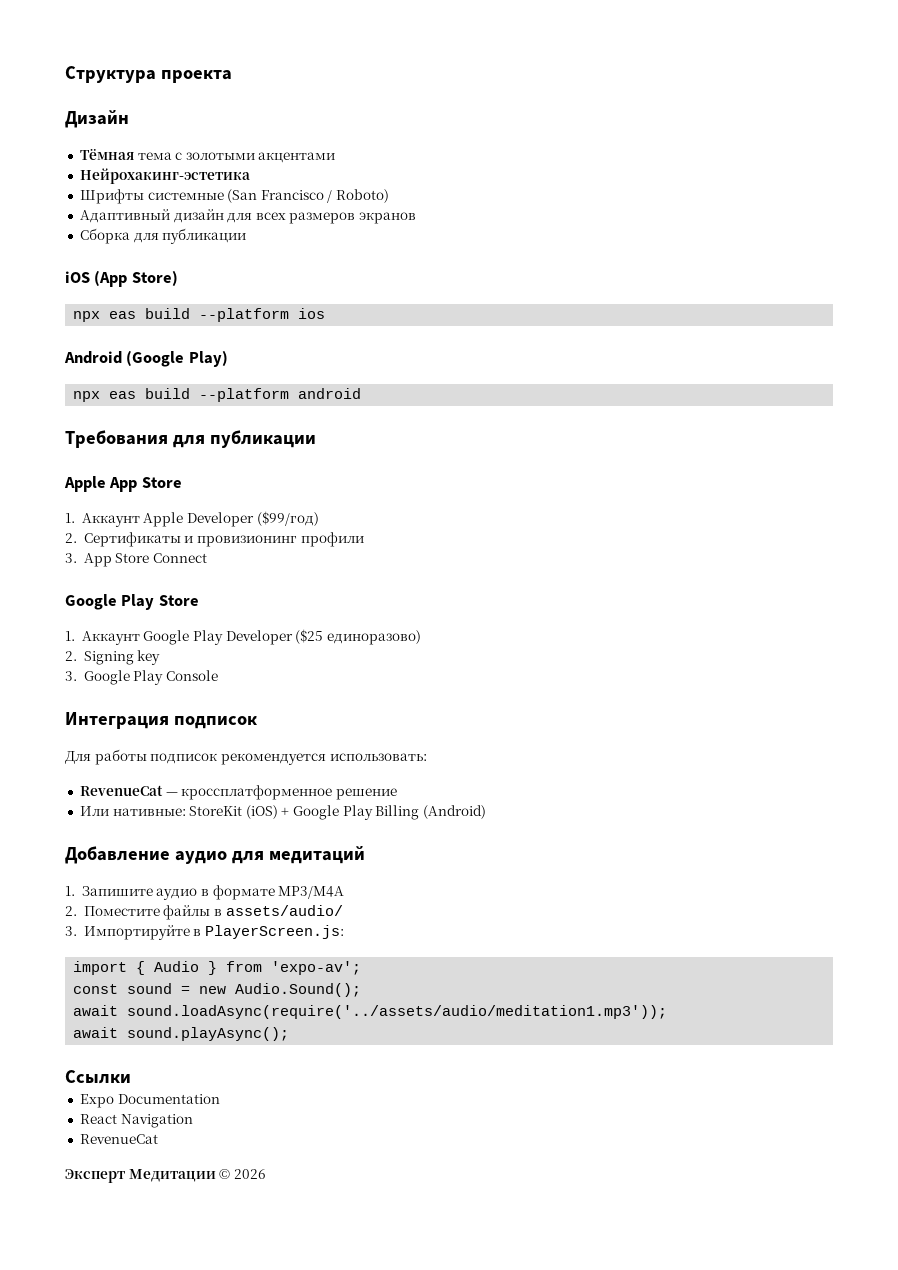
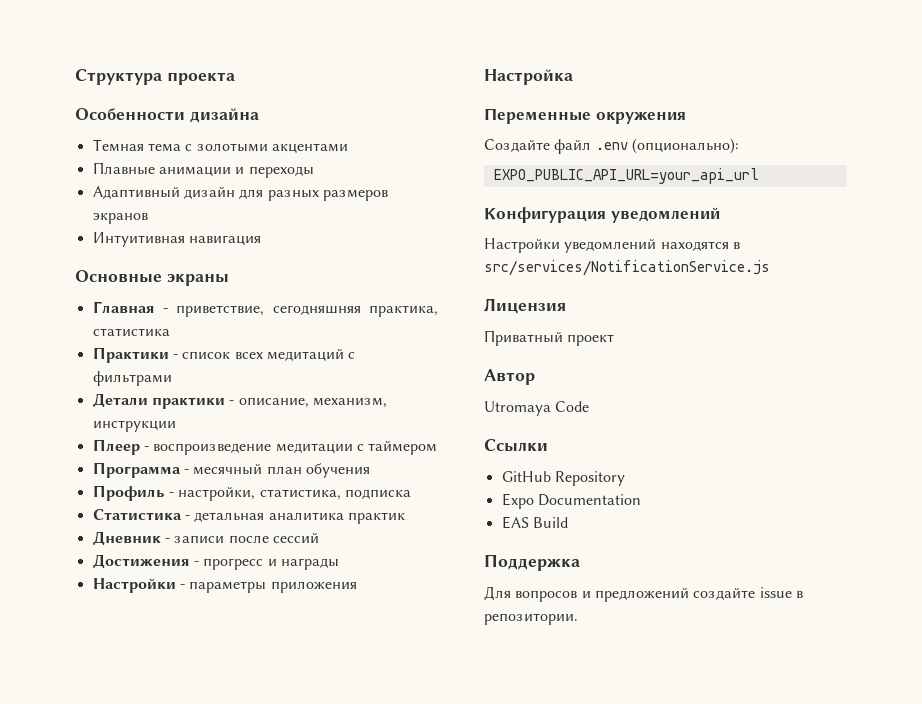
- Дизайн
- Тёмная тема с золотыми акцентами
+ Особенности дизайна
+ Темная тема с золотыми акцентами
- Нейрохакинг-эстетика
- Шрифты системные (San Francisco / Roboto)
+ Плавные анимации и переходы
- Адаптивный дизайн для всех размеров экранов
+ Адаптивный дизайн для разных размеров экранов
- Сборка для публикации
- iOS (App Store)
- npx eas build --platform ios
- Android (Google Play)
- npx eas build --platform android
- Требования для публикации
- Apple App Store
- 1. Аккаунт Apple Developer ($99/год)
- 2. Сертификаты и провизионинг профили
- 3. App Store Connect
- Google Play Store
- 1. Аккаунт Google Play Developer ($25 единоразово)
- 2. Signing key
- 3. Google Play Console
- Интеграция подписок
- Для работы подписок рекомендуется использовать:
- RevenueCat — кроссплатформенное решение
- Или нативные: StoreKit (iOS) + Google Play Billing (Android)
- Добавление аудио для медитаций
- 1. Запишите аудио в формате MP3/M4A
- 2. Поместите файлы в assets/audio/
- 3. Импортируйте в PlayerScreen.js:
- import { Audio } from 'expo-av';
- const sound = new Audio.Sound();
- await sound.loadAsync(require('../assets/audio/meditation1.mp3'));
- await sound.playAsync();
+ Интуитивная навигация
+ Основные экраны
+ Главная - приветствие, сегодняшняя практика, статистика
+ Практики - список всех медитаций с фильтрами
+ Детали практики - описание, механизм, инструкции
+ Плеер - воспроизведение медитации с таймером
+ Программа - месячный план обучения
+ Профиль - настройки, статистика, подписка
+ Статистика - детальная аналитика практик
+ Дневник - записи после сессий
+ Достижения - прогресс и награды
+ Настройки - параметры приложения
+ Настройка
+ Переменные окружения
+ Создайте файл .env (опционально):
+ EXPO_PUBLIC_API_URL=your_api_url
+ Конфигурация уведомлений
+ Настройки уведомлений находятся в src/services/NotificationService.js
+ Лицензия
+ Приватный проект
+ Автор
+ Utromaya Code
+ GitHub Repository
- React Navigation
- RevenueCat
- Эксперт Медитации © 2026
+ EAS Build
+ Поддержка
+ Для вопросов и предложений создайте issue в репозитории.

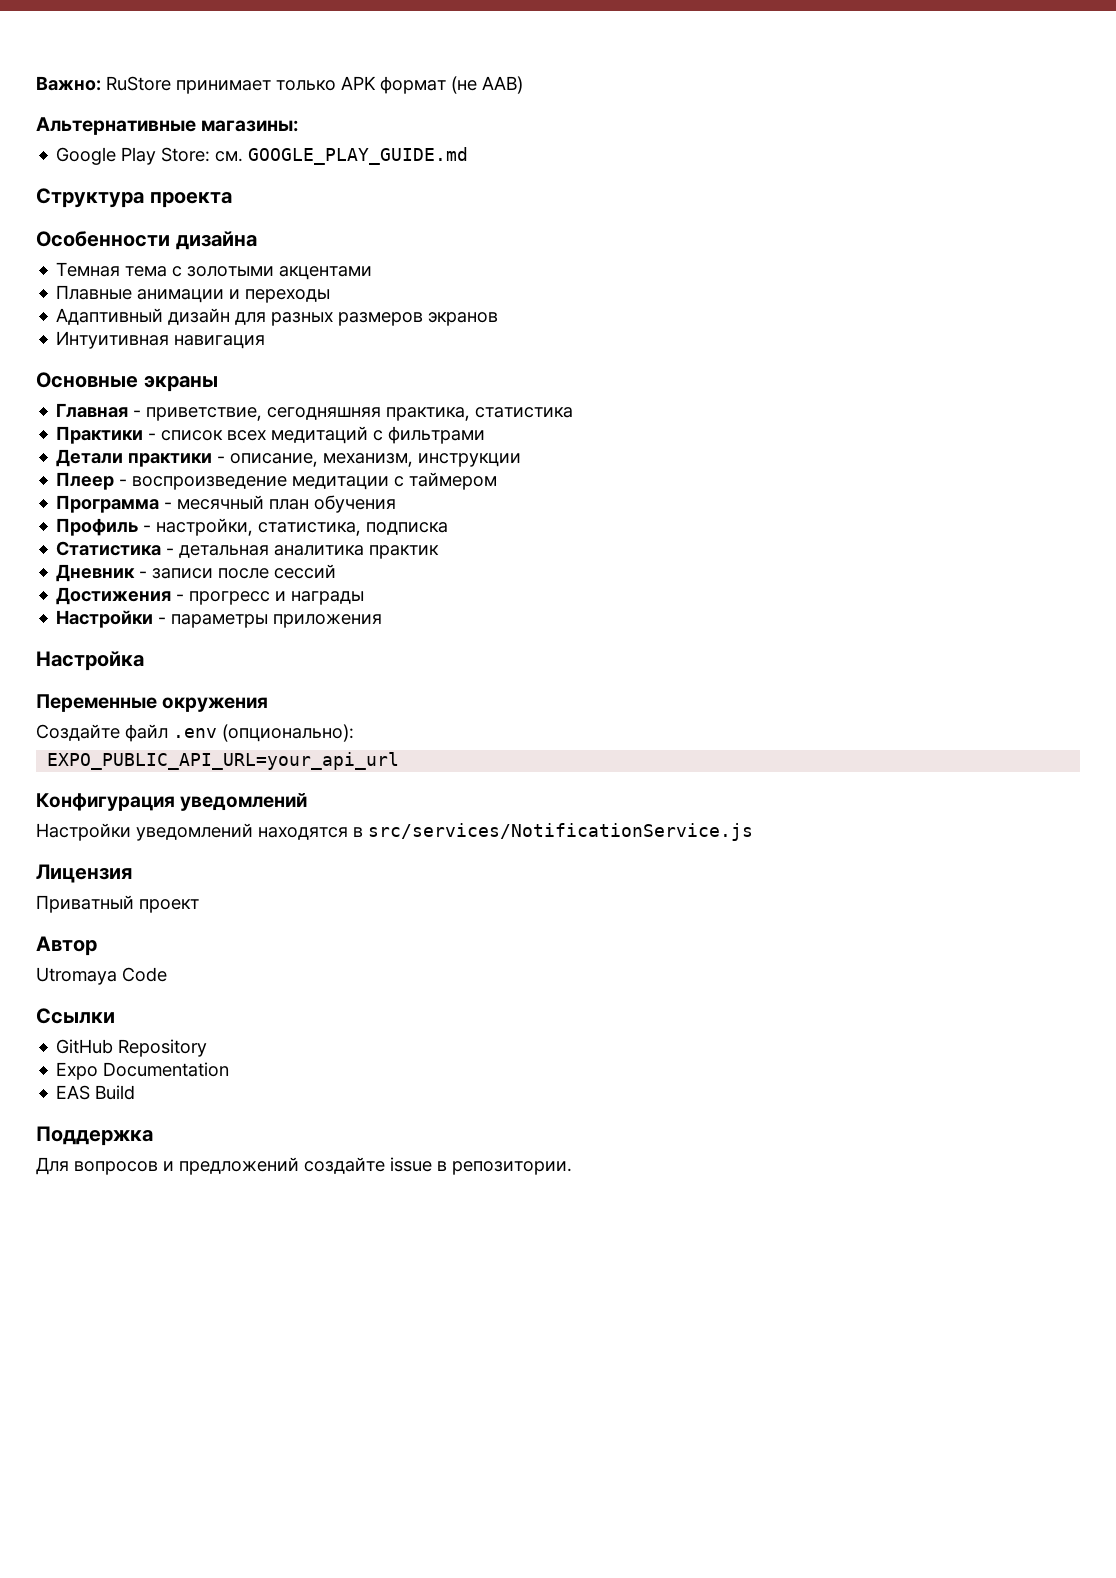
+ Важно: RuStore принимает только APK формат (не AAB)
+ Альтернативные магазины:
+ Google Play Store: см. GOOGLE_PLAY_GUIDE.md

